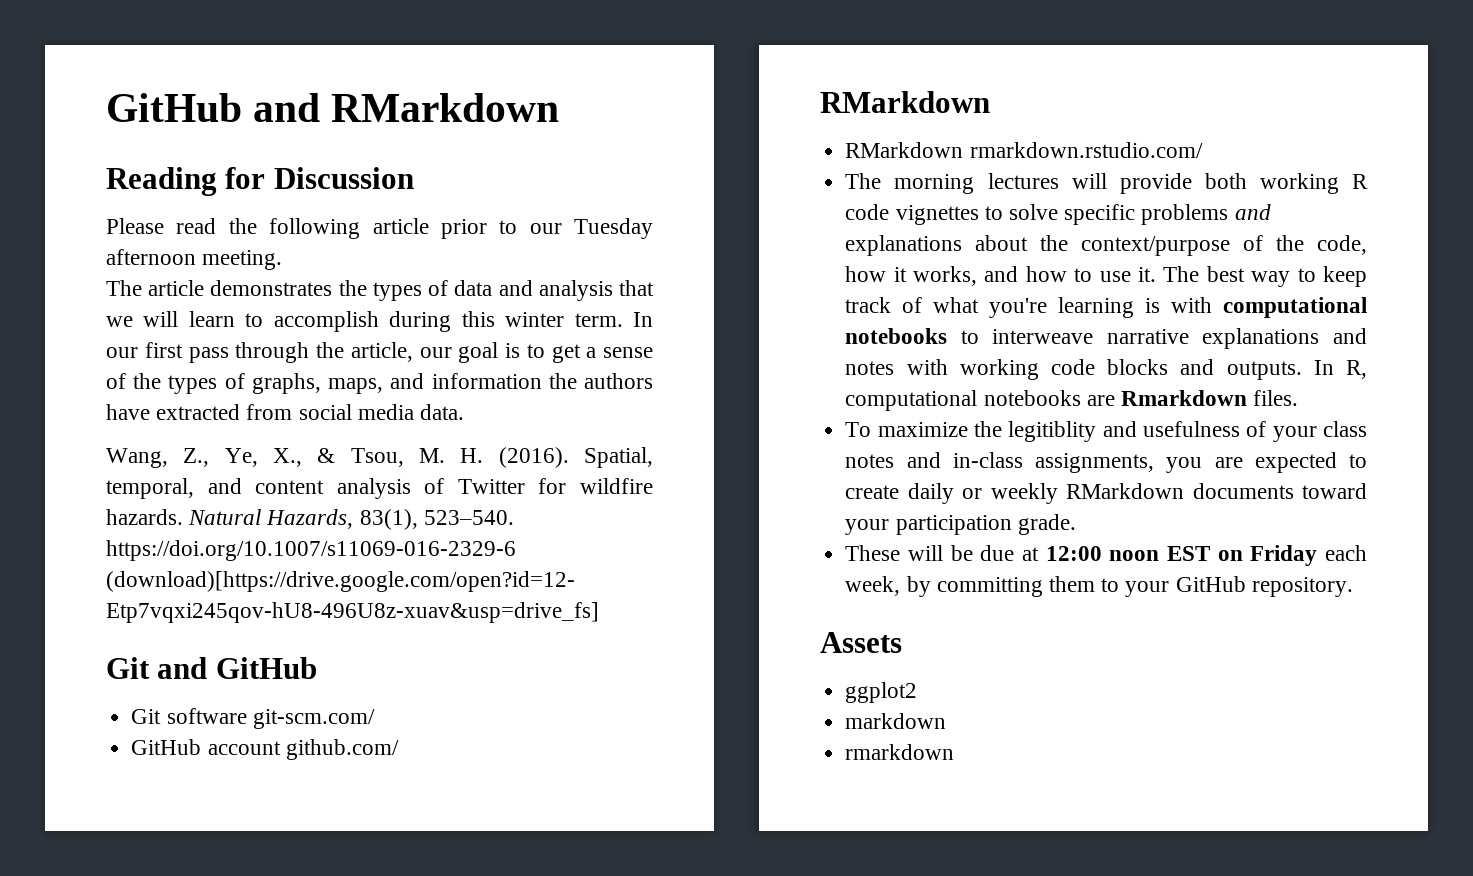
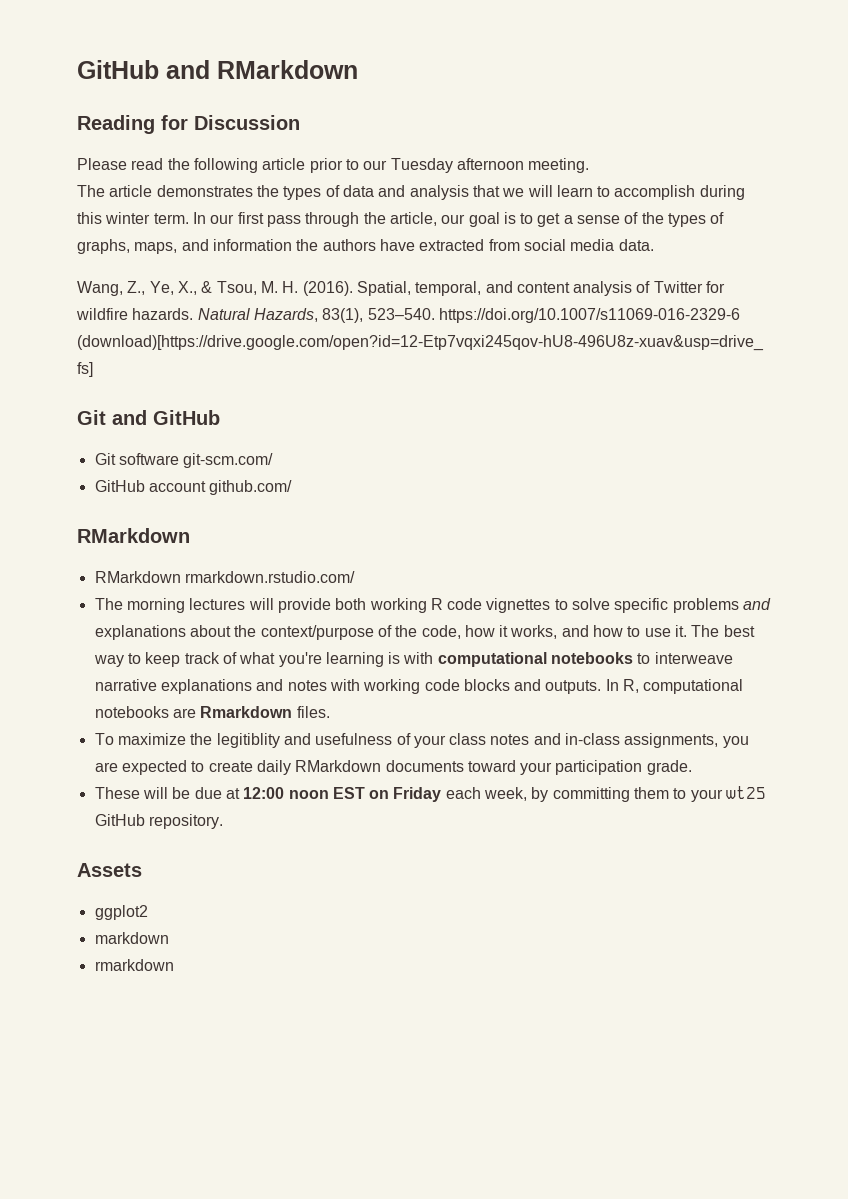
- To maximize the legitiblity and usefulness of your class notes and in-class assignments, you are expected to create daily or weekly RMarkdown documents toward your participation grade.
+ To maximize the legitiblity and usefulness of your class notes and in-class assignments, you are expected to create daily RMarkdown documents toward your participation grade.
- These will be due at 12:00 noon EST on Friday each week, by committing them to your GitHub repository.
+ These will be due at 12:00 noon EST on Friday each week, by committing them to your wt25 GitHub repository.

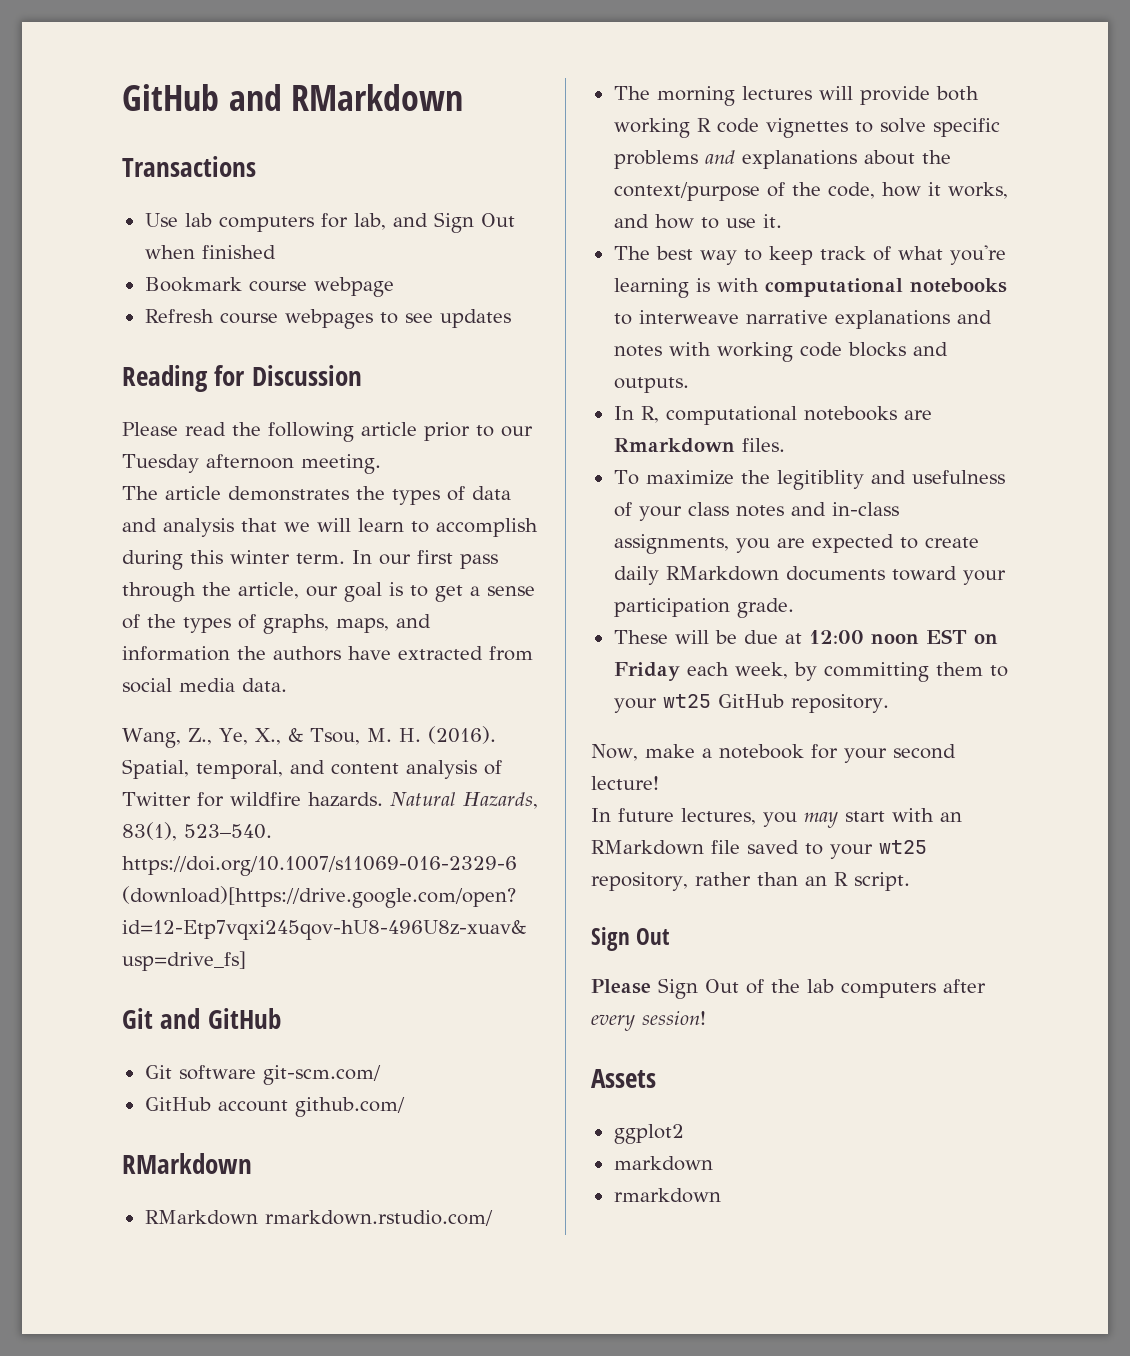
+ Transactions
+ Use lab computers for lab, and Sign Out when finished
+ Bookmark course webpage
+ Refresh course webpages to see updates
- The morning lectures will provide both working R code vignettes to solve specific problems and explanations about the context/purpose of the code, how it works, and how to use it. The best way to keep track of what you're learning is with computational notebooks to interweave narrative explanations and notes with working code blocks and outputs. In R, computational notebooks are Rmarkdown files.
+ The morning lectures will provide both working R code vignettes to solve specific problems and explanations about the context/purpose of the code, how it works, and how to use it.
+ The best way to keep track of what you're learning is with computational notebooks to interweave narrative explanations and notes with working code blocks and outputs.
+ In R, computational notebooks are Rmarkdown files.
+ Now, make a notebook for your second lecture!
+ In future lectures, you may start with an RMarkdown file saved to your wt25 repository, rather than an R script.
+ Sign Out
+ Please Sign Out of the lab computers after every session!

